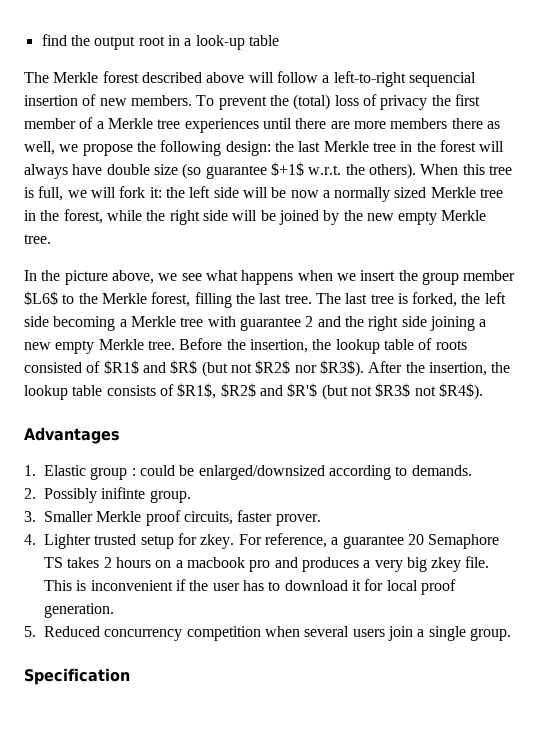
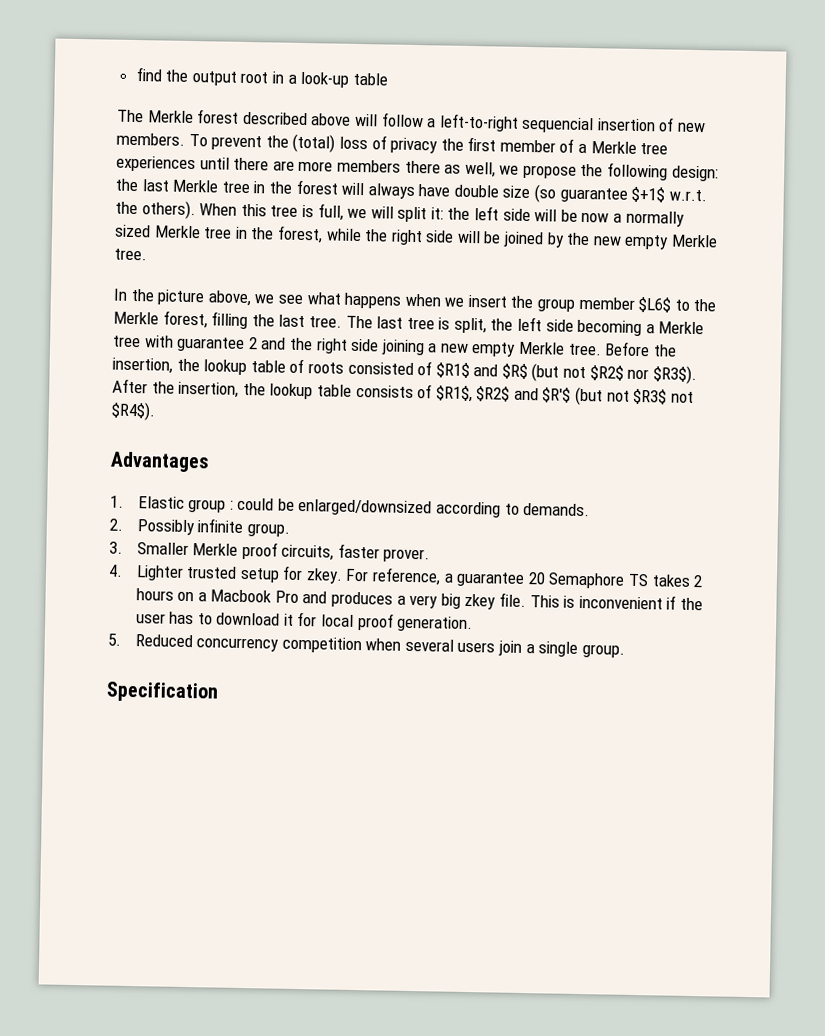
- When this tree is full, we will fork it: the left side will be now a normally sized Merkle tree in the forest, while the right side will be joined by the new empty Merkle tree.
+ When this tree is full, we will split it: the left side will be now a normally sized Merkle tree in the forest, while the right side will be joined by the new empty Merkle tree.
- The last tree is forked, the left side becoming a Merkle tree with guarantee 2 and the right side joining a new empty Merkle tree.
+ The last tree is split, the left side becoming a Merkle tree with guarantee 2 and the right side joining a new empty Merkle tree.
- 2. Possibly inifinte group.
+ 2. Possibly infinite group.
- For reference, a guarantee 20 Semaphore TS takes 2 hours on a macbook pro and produces a very big zkey file.
+ For reference, a guarantee 20 Semaphore TS takes 2 hours on a Macbook Pro and produces a very big zkey file.

